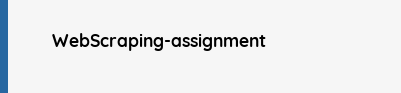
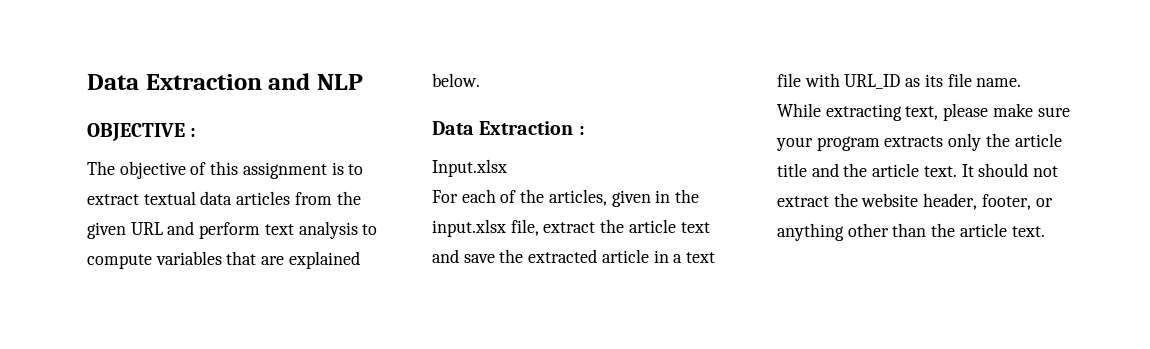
- WebScraping-assignment
+ Data Extraction and NLP
+ OBJECTIVE :
+ The objective of this assignment is to extract textual data articles from the given URL and perform text analysis to compute variables that are explained below.
+ Data Extraction :
+ Input.xlsx
+ For each of the articles, given in the input.xlsx file, extract the article text and save the extracted article in a text file with URL_ID as its file name. While extracting text, please make sure your program extracts only the article title and the article text. It should not extract the website header, footer, or anything other than the article text.

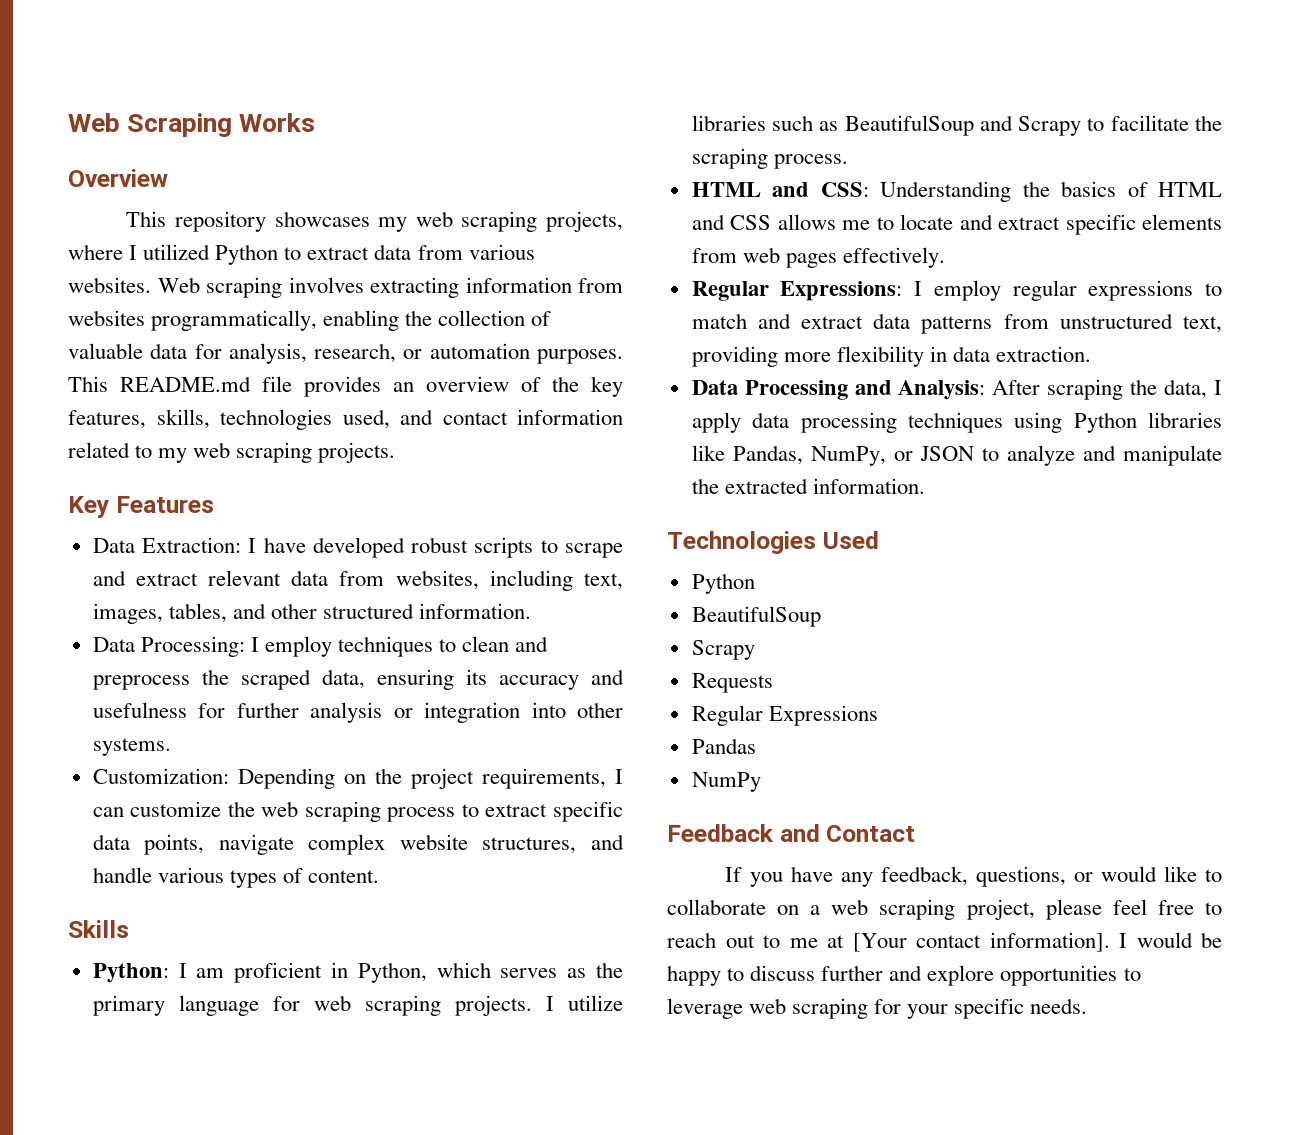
- Data Extraction and NLP
- OBJECTIVE :
- The objective of this assignment is to extract textual data articles from the given URL and perform text analysis to compute variables that are explained below.
- Data Extraction :
- Input.xlsx
- For each of the articles, given in the input.xlsx file, extract the article text and save the extracted article in a text file with URL_ID as its file name. While extracting text, please make sure your program extracts only the article title and the article text. It should not extract the website header, footer, or anything other than the article text.
+ Web Scraping Works
+ Overview
+ This repository showcases my web scraping projects, where I utilized Python to extract data from various websites. Web scraping involves extracting information from websites programmatically, enabling the collection of valuable data for analysis, research, or automation purposes. This README.md file provides an overview of the key features, skills, technologies used, and contact information related to my web scraping projects.
+ Key Features
+ Data Extraction: I have developed robust scripts to scrape and extract relevant data from websites, including text, images, tables, and other structured information.
+ Data Processing: I employ techniques to clean and preprocess the scraped data, ensuring its accuracy and usefulness for further analysis or integration into other systems.
+ Customization: Depending on the project requirements, I can customize the web scraping process to extract specific data points, navigate complex website structures, and handle various types of content.
+ Skills
+ Python: I am proficient in Python, which serves as the primary language for web scraping projects. I utilize libraries such as BeautifulSoup and Scrapy to facilitate the scraping process.
+ HTML and CSS: Understanding the basics of HTML and CSS allows me to locate and extract specific elements from web pages effectively.
+ Regular Expressions: I employ regular expressions to match and extract data patterns from unstructured text, providing more flexibility in data extraction.
+ Data Processing and Analysis: After scraping the data, I apply data processing techniques using Python libraries like Pandas, NumPy, or JSON to analyze and manipulate the extracted information.
+ Technologies Used
+ Python
+ BeautifulSoup
+ Scrapy
+ Requests
+ Regular Expressions
+ Pandas
+ NumPy
+ Feedback and Contact
+ If you have any feedback, questions, or would like to collaborate on a web scraping project, please feel free to reach out to me at [Your contact information]. I would be happy to discuss further and explore opportunities to leverage web scraping for your specific needs.

